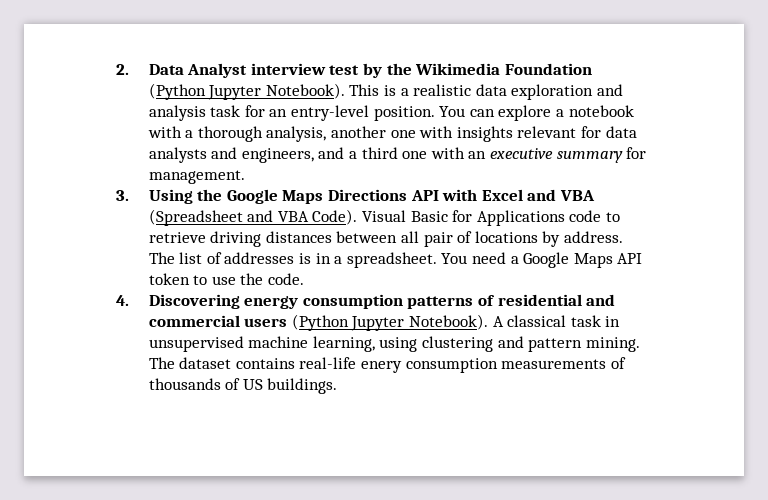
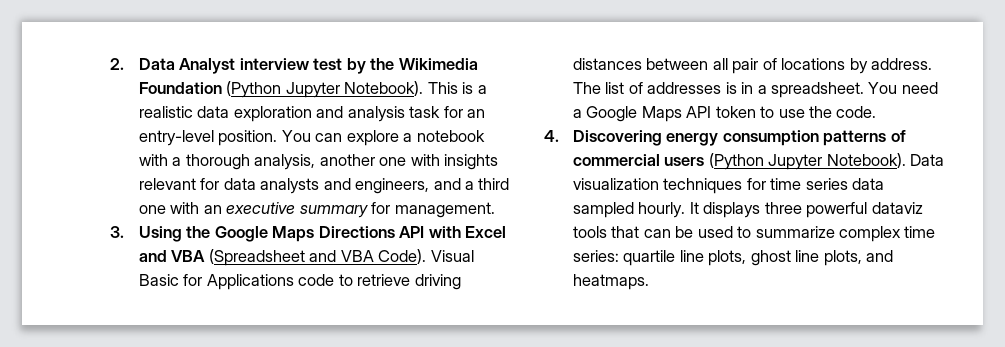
- 4. Discovering energy consumption patterns of residential and commercial users (Python Jupyter Notebook).
+ 4. Discovering energy consumption patterns of commercial users (Python Jupyter Notebook).
- A classical task in unsupervised machine learning, using clustering and pattern mining. The dataset contains real-life enery consumption measurements of thousands of US buildings.
+ Data visualization techniques for time series data sampled hourly. It displays three powerful dataviz tools that can be used to summarize complex time series: quartile line plots, ghost line plots, and heatmaps.

